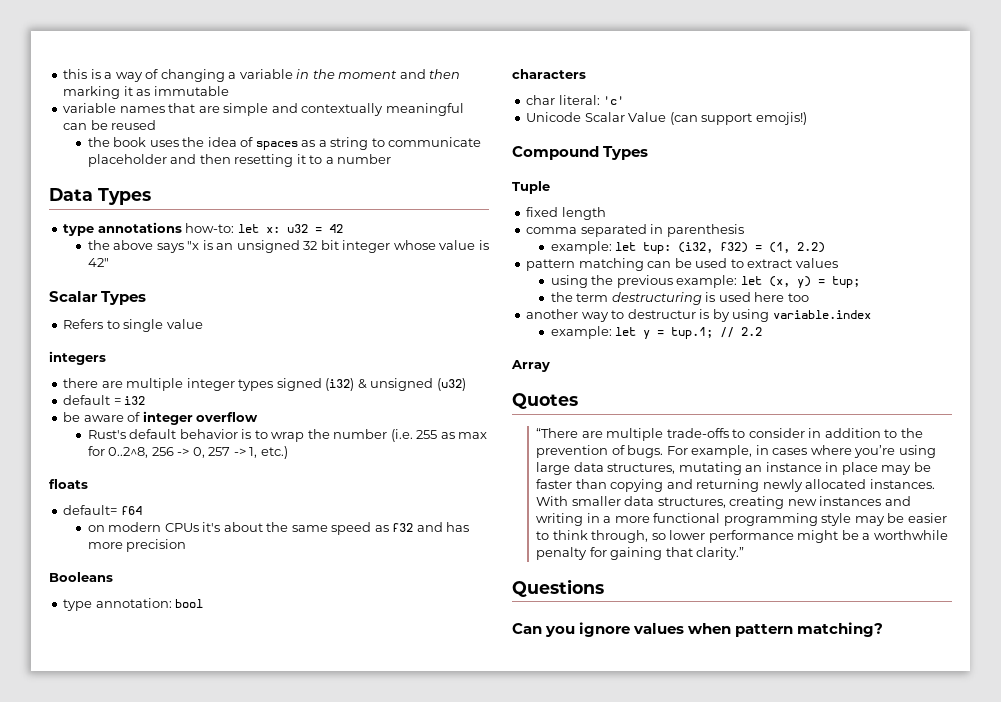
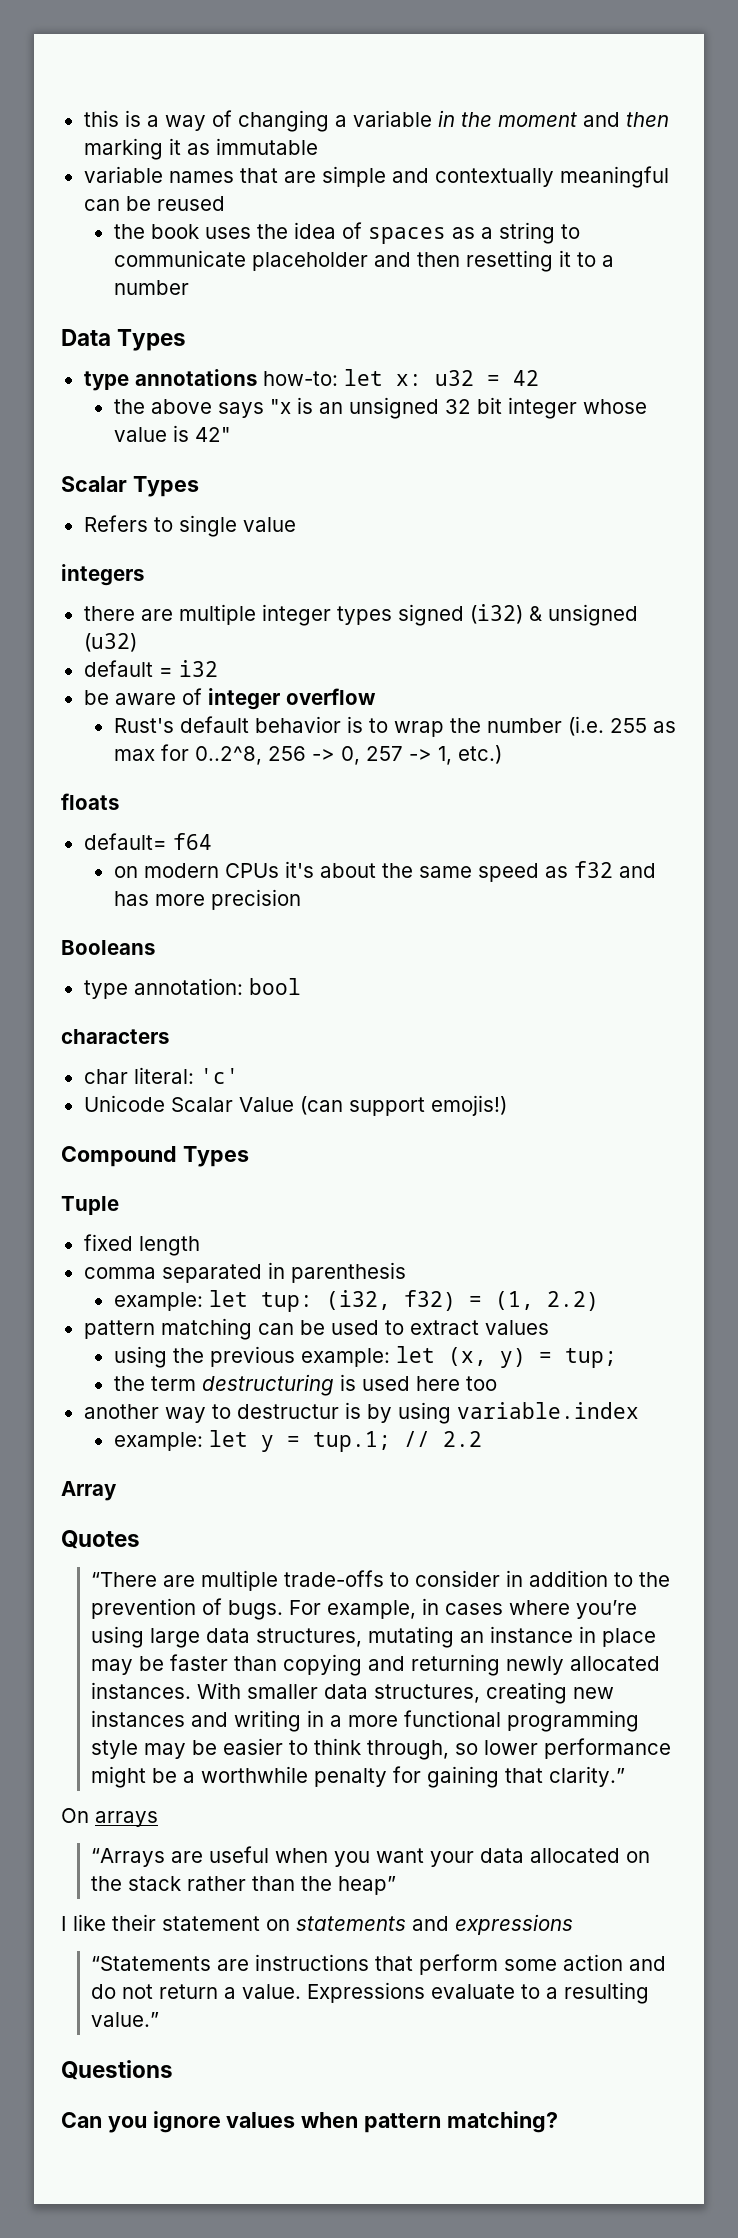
+ On arrays
+ “Arrays are useful when you want your data allocated on the stack rather than the heap”
+ I like their statement on statements and expressions
+ “Statements are instructions that perform some action and do not return a value. Expressions evaluate to a resulting value.”

